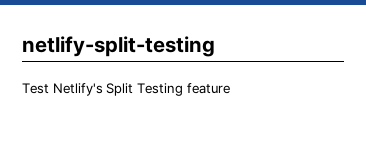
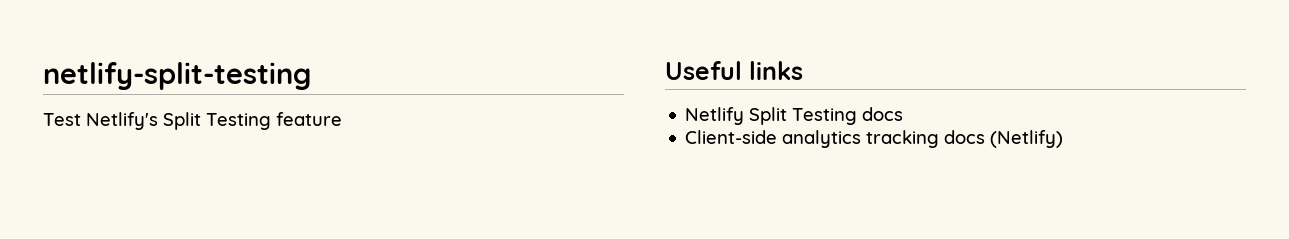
+ Useful links
+ Netlify Split Testing docs
+ Client-side analytics tracking docs (Netlify)

